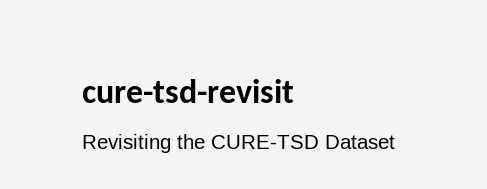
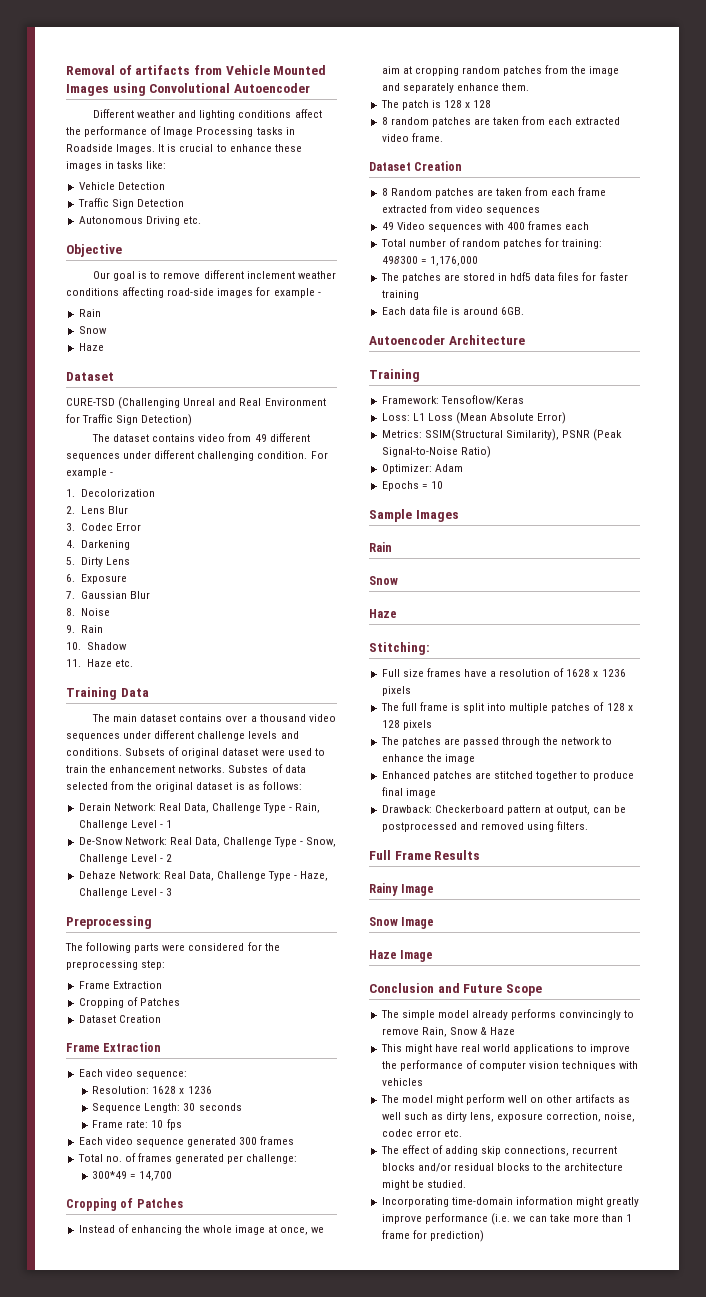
- cure-tsd-revisit
- Revisiting the CURE-TSD Dataset
+ Removal of artifacts from Vehicle Mounted Images using Convolutional Autoencoder
+ Different weather and lighting conditions affect the performance of Image Processing tasks in Roadside Images. It is crucial to enhance these images in tasks like:
+ Vehicle Detection
+ Traffic Sign Detection
+ Autonomous Driving etc.
+ Objective
+ Our goal is to remove different inclement weather conditions affecting road-side images for example -
+ Rain
+ Snow
+ Haze
+ Dataset
+ CURE-TSD (Challenging Unreal and Real Environment for Traffic Sign Detection)
+ The dataset contains video from 49 different sequences under different challenging condition. For example -
+ 1. Decolorization
+ 2. Lens Blur
+ 3. Codec Error
+ 4. Darkening
+ 5. Dirty Lens
+ 6. Exposure
+ 7. Gaussian Blur
+ 8. Noise
+ 9. Rain
+ 10. Shadow
+ 11. Haze etc.
+ Training Data
+ The main dataset contains over a thousand video sequences under different challenge levels and conditions. Subsets of original dataset were used to train the enhancement networks. Substes of data selected from the original dataset is as follows:
+ Derain Network: Real Data, Challenge Type - Rain, Challenge Level - 1
+ De-Snow Network: Real Data, Challenge Type - Snow, Challenge Level - 2
+ Dehaze Network: Real Data, Challenge Type - Haze, Challenge Level - 3
+ Preprocessing
+ The following parts were considered for the preprocessing step:
+ Frame Extraction
+ Cropping of Patches
+ Dataset Creation
+ Frame Extraction
+ Each video sequence:
+ Resolution: 1628 x 1236
+ Sequence Length: 30 seconds
+ Frame rate: 10 fps
+ Each video sequence generated 300 frames
+ Total no. of frames generated per challenge:
+ 300*49 = 14,700
+ Cropping of Patches
+ Instead of enhancing the whole image at once, we aim at cropping random patches from the image and separately enhance them.
+ The patch is 128 x 128
+ 8 random patches are taken from each extracted video frame.
+ Dataset Creation
+ 8 Random patches are taken from each frame extracted from video sequences
+ 49 Video sequences with 400 frames each
+ Total number of random patches for training: 498300 = 1,176,000
+ The patches are stored in hdf5 data files for faster training
+ Each data file is around 6GB.
+ Autoencoder Architecture
+ Training
+ Framework: Tensoflow/Keras
+ Loss: L1 Loss (Mean Absolute Error)
+ Metrics: SSIM(Structural Similarity), PSNR (Peak Signal-to-Noise Ratio)
+ Optimizer: Adam
+ Epochs = 10
+ Sample Images
+ Rain
+ Snow
+ Haze
+ Stitching:
+ Full size frames have a resolution of 1628 x 1236 pixels
+ The full frame is split into multiple patches of 128 x 128 pixels
+ The patches are passed through the network to enhance the image
+ Enhanced patches are stitched together to produce final image
+ Drawback: Checkerboard pattern at output, can be postprocessed and removed using filters.
+ Full Frame Results
+ Rainy Image
+ Snow Image
+ Haze Image
+ Conclusion and Future Scope
+ The simple model already performs convincingly to remove Rain, Snow & Haze
+ This might have real world applications to improve the performance of computer vision techniques with vehicles
+ The model might perform well on other artifacts as well such as dirty lens, exposure correction, noise, codec error etc.
+ The effect of adding skip connections, recurrent blocks and/or residual blocks to the architecture might be studied.
+ Incorporating time-domain information might greatly improve performance (i.e. we can take more than 1 frame for prediction)

